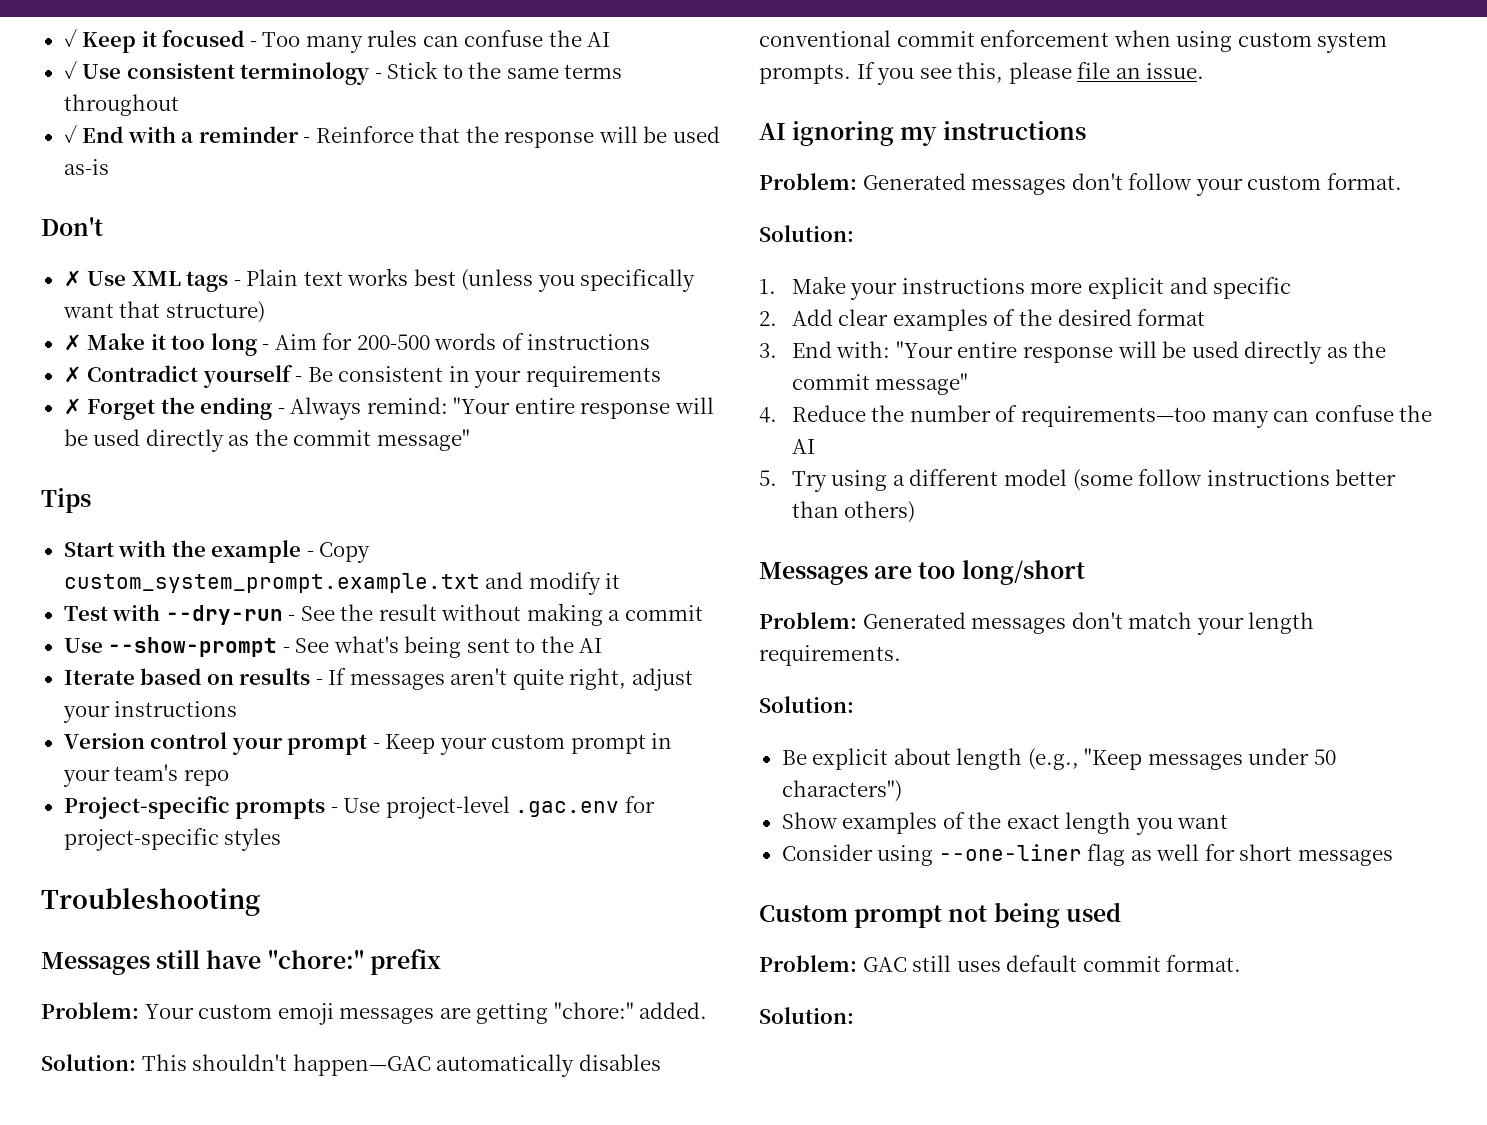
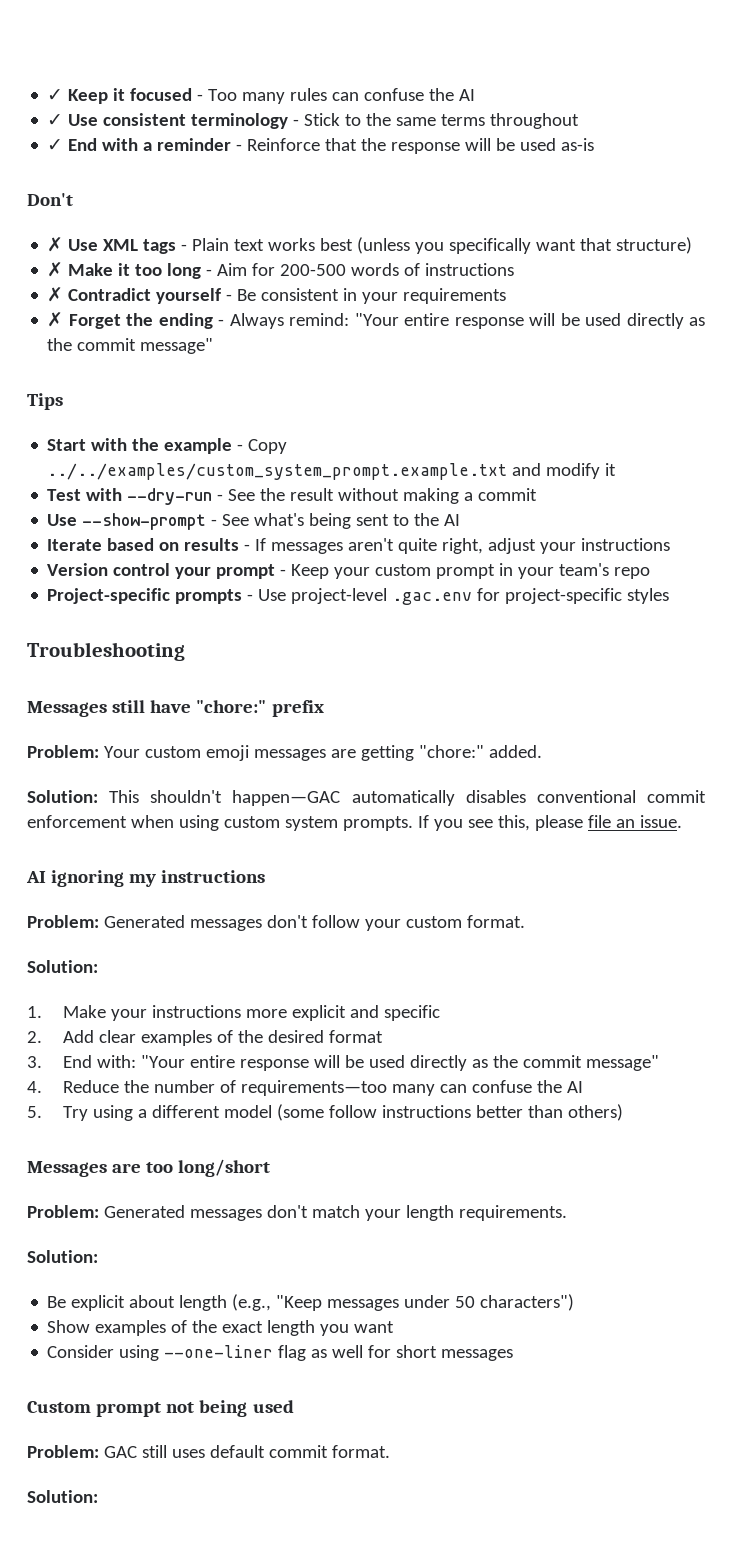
- Start with the example - Copy custom_system_prompt.example.txt and modify it
+ Start with the example - Copy ../../examples/custom_system_prompt.example.txt and modify it

